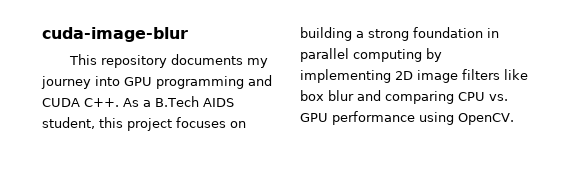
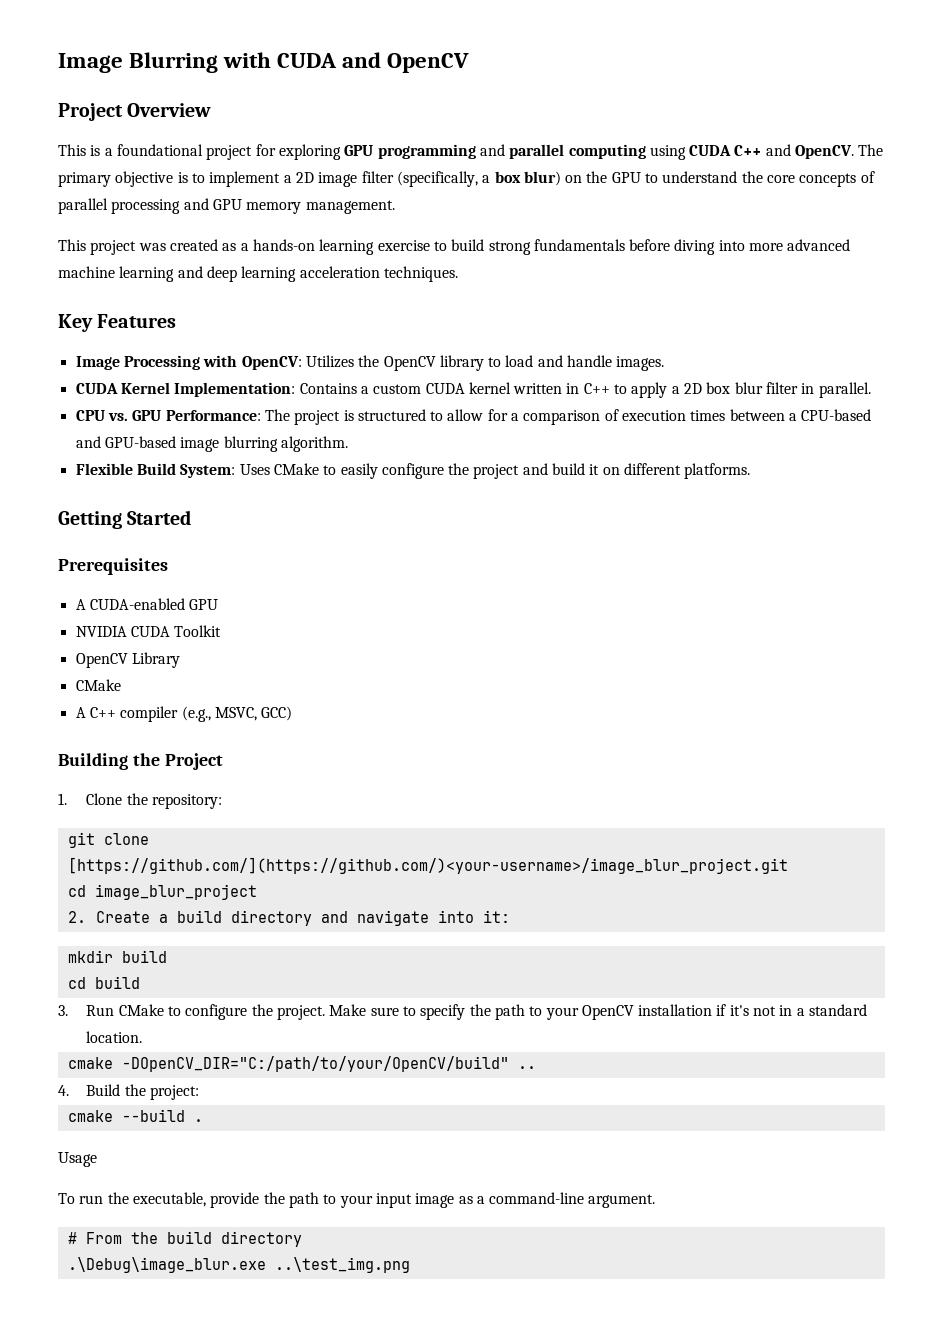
- cuda-image-blur
- This repository documents my journey into GPU programming and CUDA C++. As a B.Tech AIDS student, this project focuses on building a strong foundation in parallel computing by implementing 2D image filters like box blur and comparing CPU vs. GPU performance using OpenCV.
+ Image Blurring with CUDA and OpenCV
+ Project Overview
+ This is a foundational project for exploring GPU programming and parallel computing using CUDA C++ and OpenCV. The primary objective is to implement a 2D image filter (specifically, a box blur) on the GPU to understand the core concepts of parallel processing and GPU memory management.
+ This project was created as a hands-on learning exercise to build strong fundamentals before diving into more advanced machine learning and deep learning acceleration techniques.
+ Key Features
+ Image Processing with OpenCV: Utilizes the OpenCV library to load and handle images.
+ CUDA Kernel Implementation: Contains a custom CUDA kernel written in C++ to apply a 2D box blur filter in parallel.
+ CPU vs. GPU Performance: The project is structured to allow for a comparison of execution times between a CPU-based and GPU-based image blurring algorithm.
+ Flexible Build System: Uses CMake to easily configure the project and build it on different platforms.
+ Getting Started
+ Prerequisites
+ A CUDA-enabled GPU
+ NVIDIA CUDA Toolkit
+ OpenCV Library
+ CMake
+ A C++ compiler (e.g., MSVC, GCC)
+ Building the Project
+ 1. Clone the repository:
+ git clone [https://github.com/](https://github.com/)<your-username>/image_blur_project.git
+ cd image_blur_project
+ 2. Create a build directory and navigate into it:
+ mkdir build
+ cd build
+ 3. Run CMake to configure the project. Make sure to specify the path to your OpenCV installation if it's not in a standard location.
+ cmake -DOpenCV_DIR="C:/path/to/your/OpenCV/build" ..
+ 4. Build the project:
+ cmake --build .
+ Usage
+ To run the executable, provide the path to your input image as a command-line argument.
+ # From the build directory
+ .\Debug\image_blur.exe ..\test_img.png

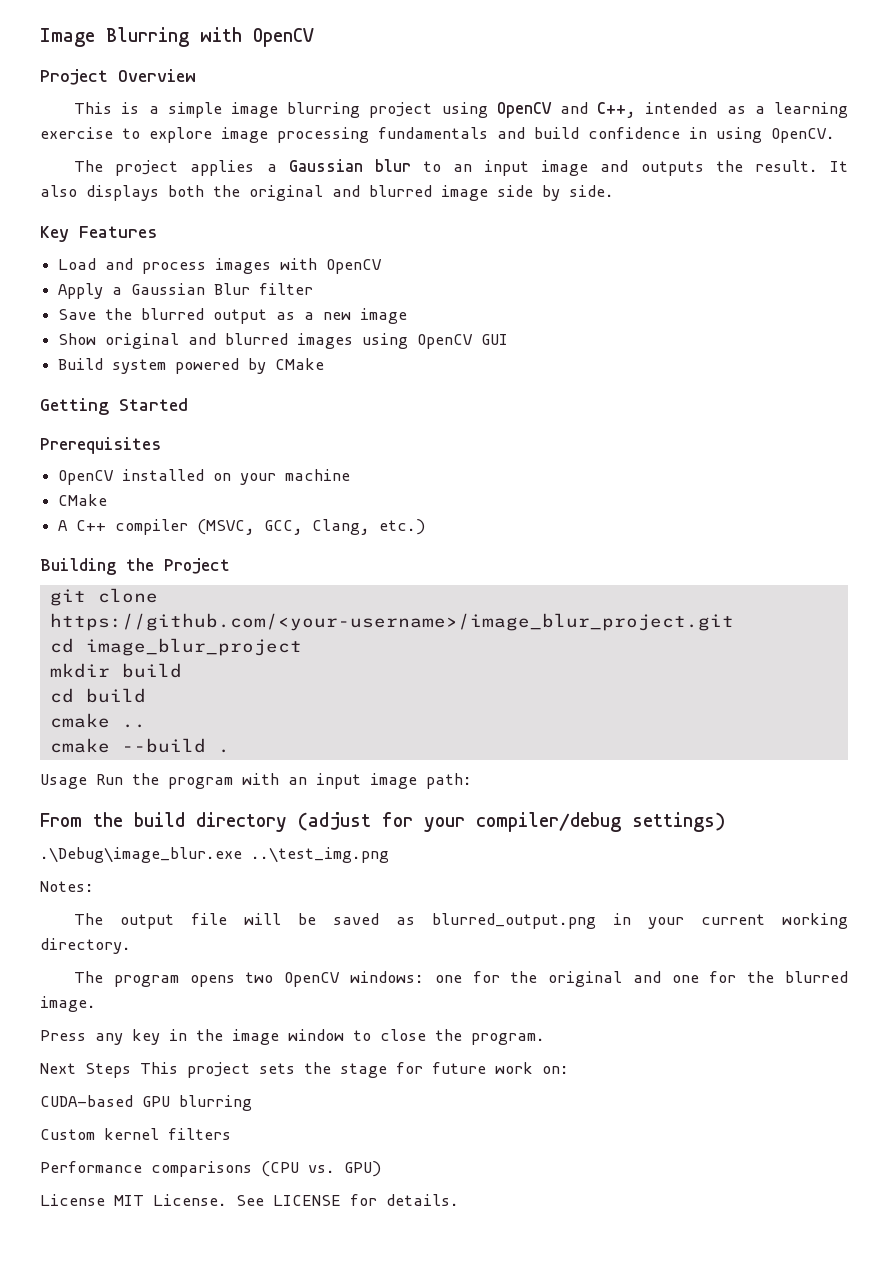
- Image Blurring with CUDA and OpenCV
+ Image Blurring with OpenCV
- This is a foundational project for exploring GPU programming and parallel computing using CUDA C++ and OpenCV. The primary objective is to implement a 2D image filter (specifically, a box blur) on the GPU to understand the core concepts of parallel processing and GPU memory management.
- This project was created as a hands-on learning exercise to build strong fundamentals before diving into more advanced machine learning and deep learning acceleration techniques.
+ This is a simple image blurring project using OpenCV and C++, intended as a learning exercise to explore image processing fundamentals and build confidence in using OpenCV.
+ The project applies a Gaussian blur to an input image and outputs the result. It also displays both the original and blurred image side by side.
  Key Features
- Image Processing with OpenCV: Utilizes the OpenCV library to load and handle images.
- CUDA Kernel Implementation: Contains a custom CUDA kernel written in C++ to apply a 2D box blur filter in parallel.
- CPU vs. GPU Performance: The project is structured to allow for a comparison of execution times between a CPU-based and GPU-based image blurring algorithm.
- Flexible Build System: Uses CMake to easily configure the project and build it on different platforms.
+ Load and process images with OpenCV
+ Apply a Gaussian Blur filter
+ Save the blurred output as a new image
+ Show original and blurred images using OpenCV GUI
+ Build system powered by CMake
  Getting Started
  Prerequisites
- A CUDA-enabled GPU
- NVIDIA CUDA Toolkit
- OpenCV Library
+ OpenCV installed on your machine
- A C++ compiler (e.g., MSVC, GCC)
+ A C++ compiler (MSVC, GCC, Clang, etc.)
- 1. Clone the repository:
- git clone [https://github.com/](https://github.com/)<your-username>/image_blur_project.git
+ git clone https://github.com/<your-username>/image_blur_project.git
- 2. Create a build directory and navigate into it:
  mkdir build
  cd build
- 3. Run CMake to configure the project. Make sure to specify the path to your OpenCV installation if it's not in a standard location.
- cmake -DOpenCV_DIR="C:/path/to/your/OpenCV/build" ..
+ cmake ..
- 4. Build the project:
- Usage
- To run the executable, provide the path to your input image as a command-line argument.
- # From the build directory
+ Usage Run the program with an input image path:
+ From the build directory (adjust for your compiler/debug settings)
  .\Debug\image_blur.exe ..\test_img.png
+ Notes:
+ The output file will be saved as blurred_output.png in your current working directory.
+ The program opens two OpenCV windows: one for the original and one for the blurred image.
+ Press any key in the image window to close the program.
+ Next Steps This project sets the stage for future work on:
+ CUDA-based GPU blurring
+ Custom kernel filters
+ Performance comparisons (CPU vs. GPU)
+ License MIT License. See LICENSE for details.

